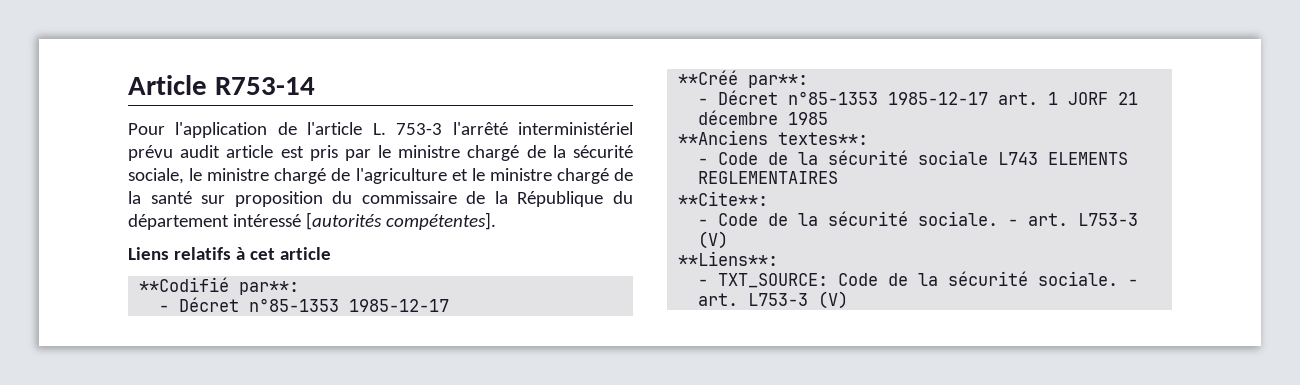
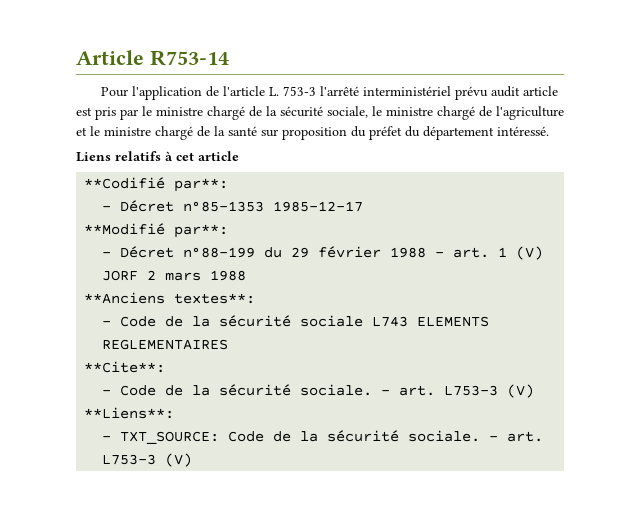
- Pour l'application de l'article L. 753-3 l'arrêté interministériel prévu audit article est pris par le ministre chargé de la sécurité sociale, le ministre chargé de l'agriculture et le ministre chargé de la santé sur proposition du commissaire de la République du département intéressé [autorités compétentes].
+ Pour l'application de l'article L. 753-3 l'arrêté interministériel prévu audit article est pris par le ministre chargé de la sécurité sociale, le ministre chargé de l'agriculture et le ministre chargé de la santé sur proposition du préfet du département intéressé.
- **Créé par**:
- - Décret n°85-1353 1985-12-17 art. 1 JORF 21 décembre 1985
+ **Modifié par**:
+ - Décret n°88-199 du 29 février 1988 - art. 1 (V) JORF 2 mars 1988

